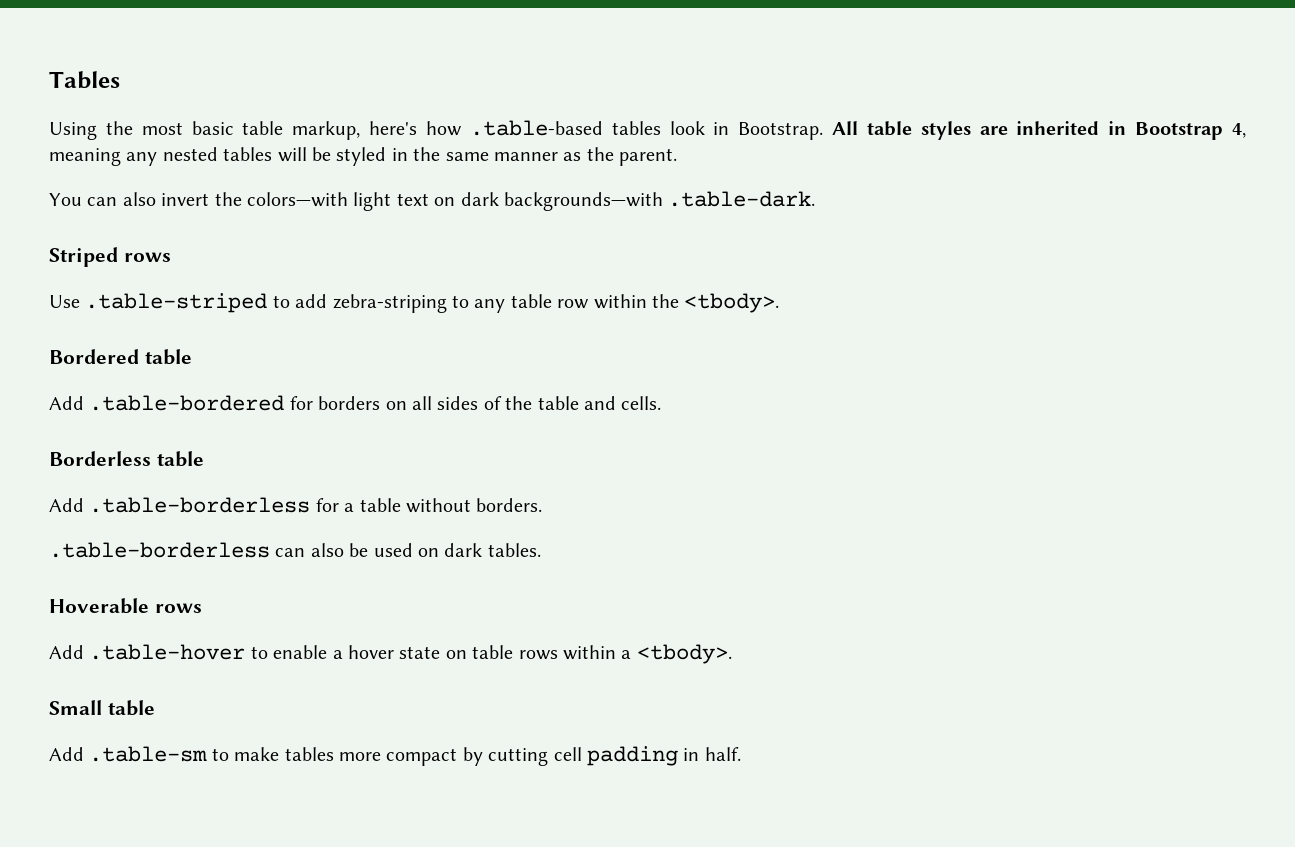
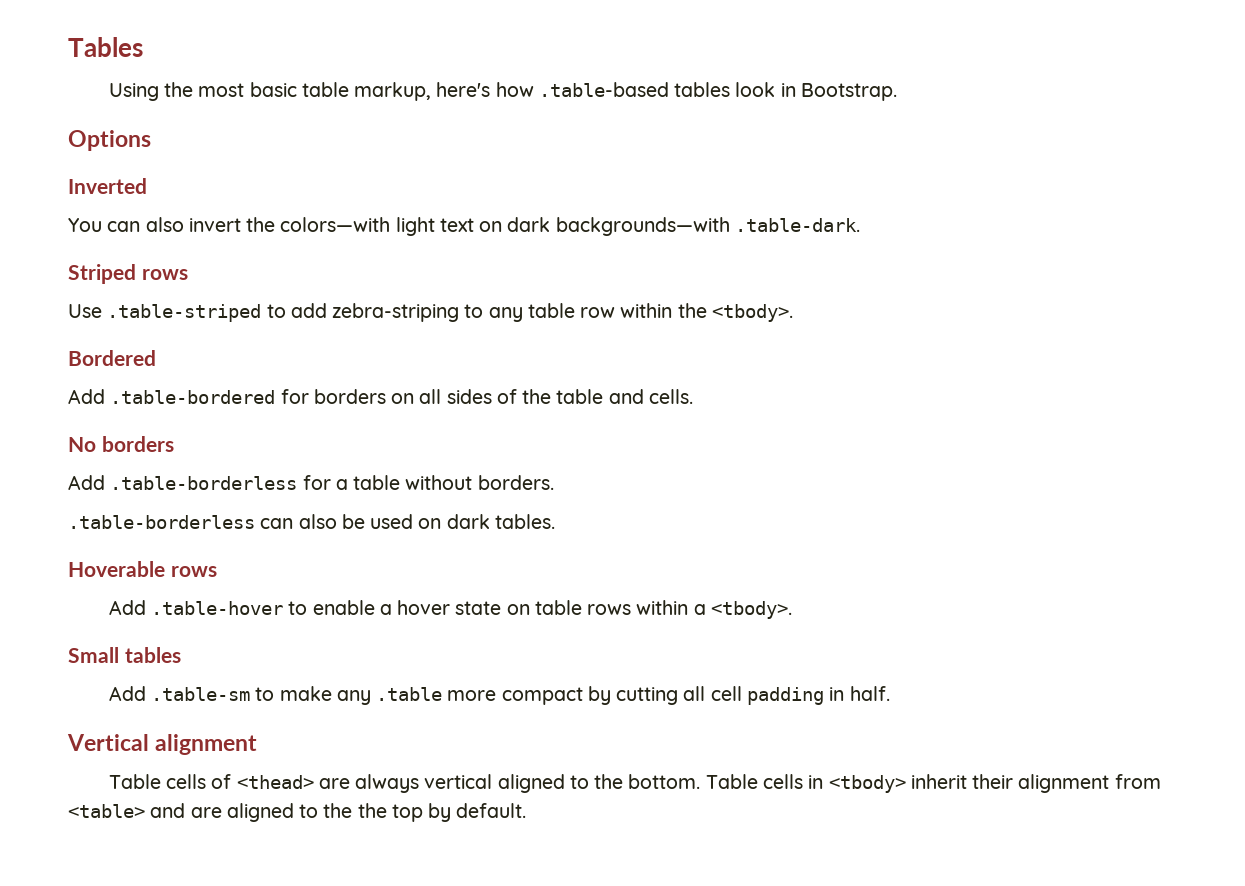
- Using the most basic table markup, here's how .table-based tables look in Bootstrap. All table styles are inherited in Bootstrap 4, meaning any nested tables will be styled in the same manner as the parent.
+ Using the most basic table markup, here's how .table-based tables look in Bootstrap.
+ Options
+ Inverted
- Bordered table
+ Bordered
- Borderless table
+ No borders
- Small table
+ Small tables
- Add .table-sm to make tables more compact by cutting cell padding in half.
+ Add .table-sm to make any .table more compact by cutting all cell padding in half.
+ Vertical alignment
+ Table cells of <thead> are always vertical aligned to the bottom. Table cells in <tbody> inherit their alignment from <table> and are aligned to the the top by default.

